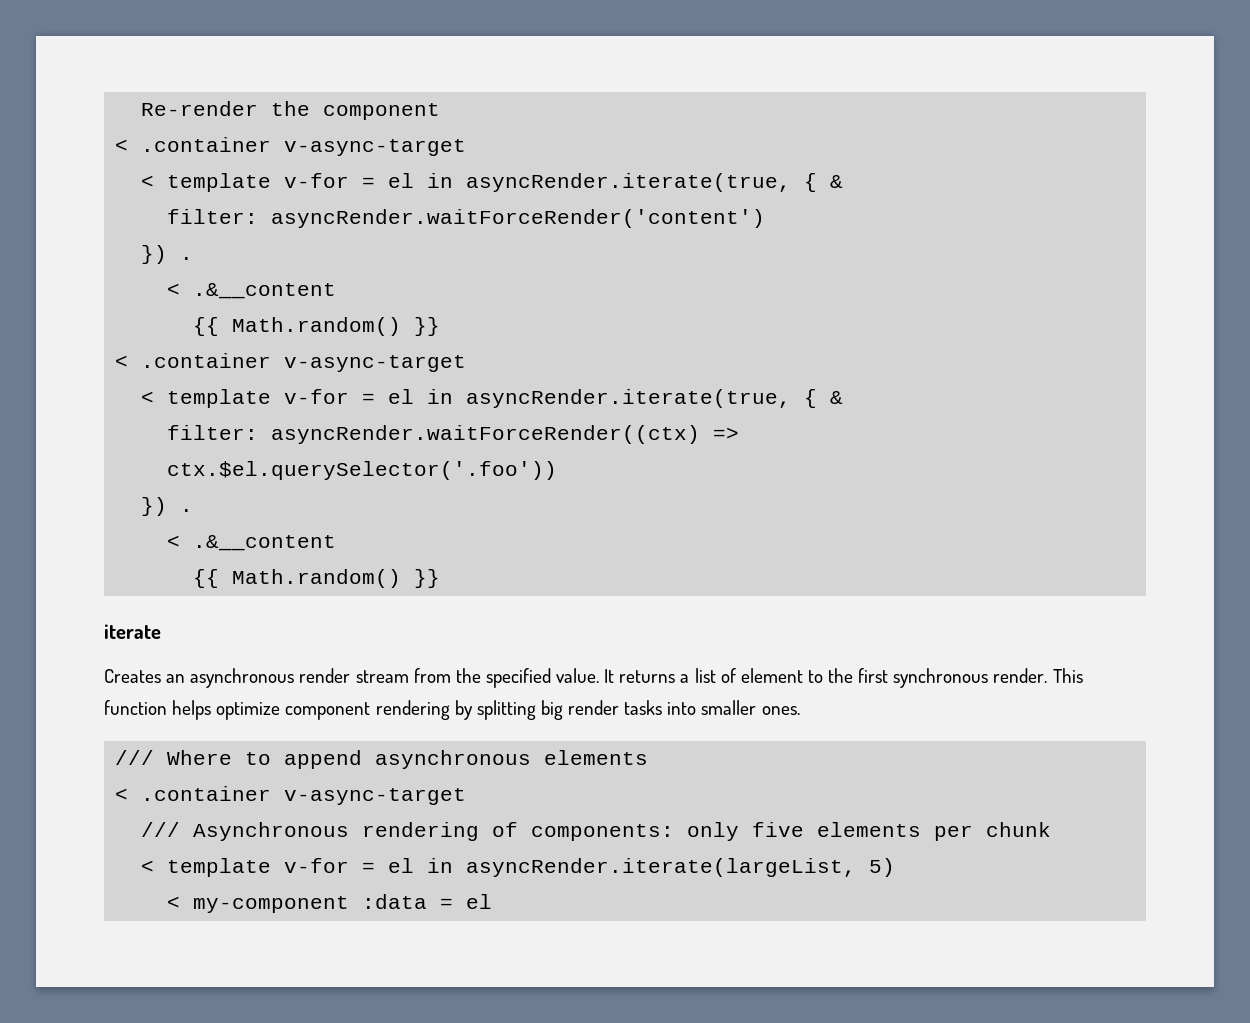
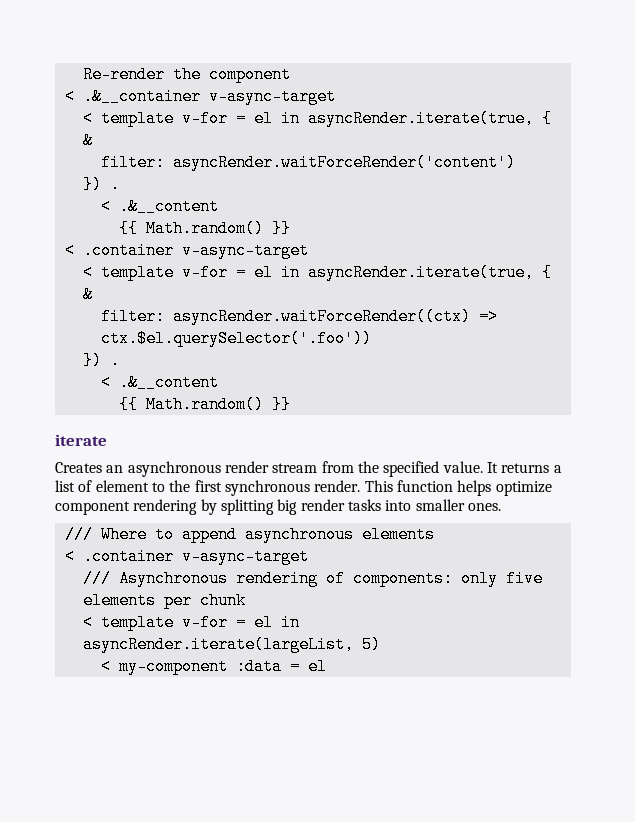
  Re-render the component
- < .container v-async-target
+ < .&__container v-async-target

